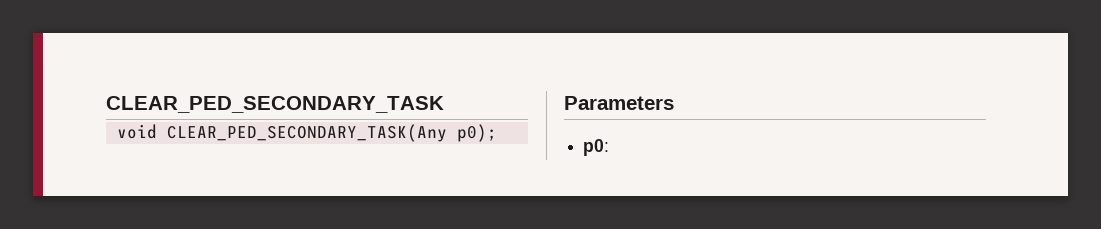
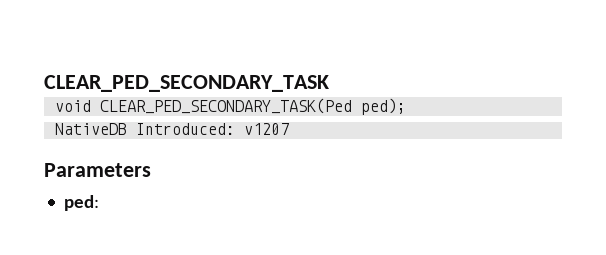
- void CLEAR_PED_SECONDARY_TASK(Any p0);
+ void CLEAR_PED_SECONDARY_TASK(Ped ped);
+ NativeDB Introduced: v1207
- p0:
+ ped:

